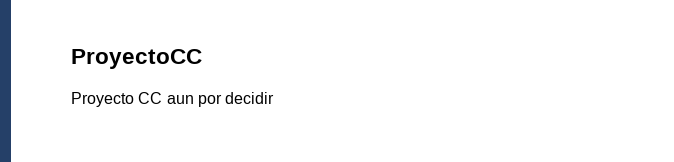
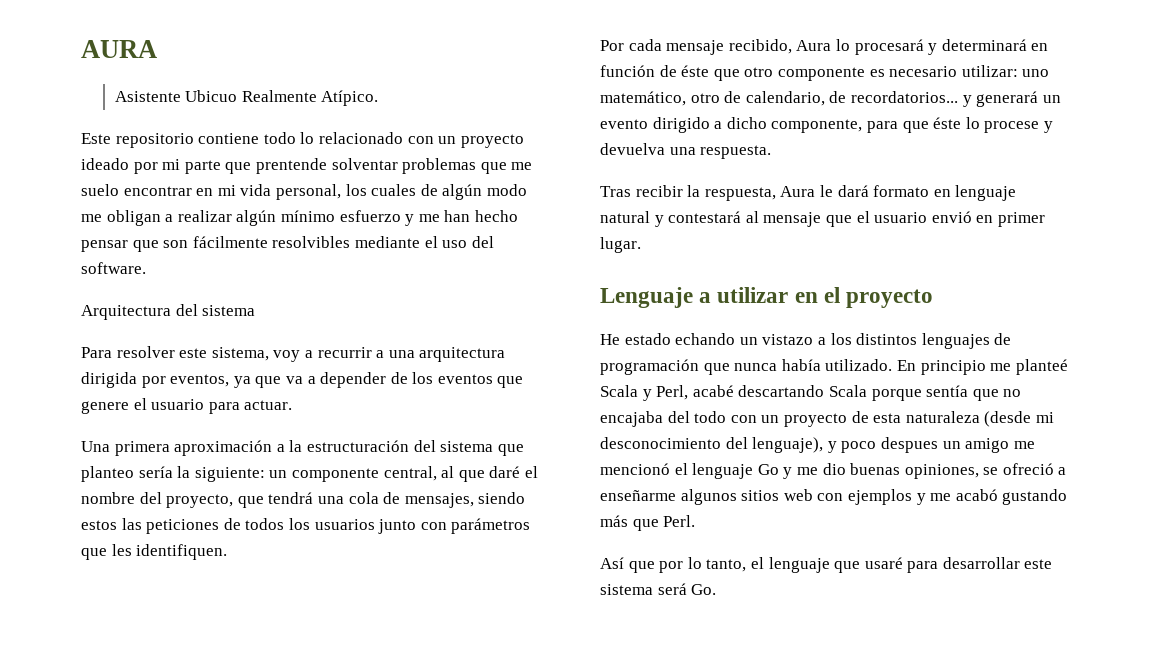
- ProyectoCC
- Proyecto CC aun por decidir
+ AURA
+ Asistente Ubicuo Realmente Atípico.
+ Este repositorio contiene todo lo relacionado con un proyecto ideado por mi parte que prentende solventar problemas que me suelo encontrar en mi vida personal, los cuales de algún modo me obligan a realizar algún mínimo esfuerzo y me han hecho pensar que son fácilmente resolvibles mediante el uso del software.
+ Arquitectura del sistema
+ Para resolver este sistema, voy a recurrir a una arquitectura dirigida por eventos, ya que va a depender de los eventos que genere el usuario para actuar.
+ Una primera aproximación a la estructuración del sistema que planteo sería la siguiente: un componente central, al que daré el nombre del proyecto, que tendrá una cola de mensajes, siendo estos las peticiones de todos los usuarios junto con parámetros que les identifiquen.
+ Por cada mensaje recibido, Aura lo procesará y determinará en función de éste que otro componente es necesario utilizar: uno matemático, otro de calendario, de recordatorios... y generará un evento dirigido a dicho componente, para que éste lo procese y devuelva una respuesta.
+ Tras recibir la respuesta, Aura le dará formato en lenguaje natural y contestará al mensaje que el usuario envió en primer lugar.
+ Lenguaje a utilizar en el proyecto
+ He estado echando un vistazo a los distintos lenguajes de programación que nunca había utilizado. En principio me planteé Scala y Perl, acabé descartando Scala porque sentía que no encajaba del todo con un proyecto de esta naturaleza (desde mi desconocimiento del lenguaje), y poco despues un amigo me mencionó el lenguaje Go y me dio buenas opiniones, se ofreció a enseñarme algunos sitios web con ejemplos y me acabó gustando más que Perl.
+ Así que por lo tanto, el lenguaje que usaré para desarrollar este sistema será Go.

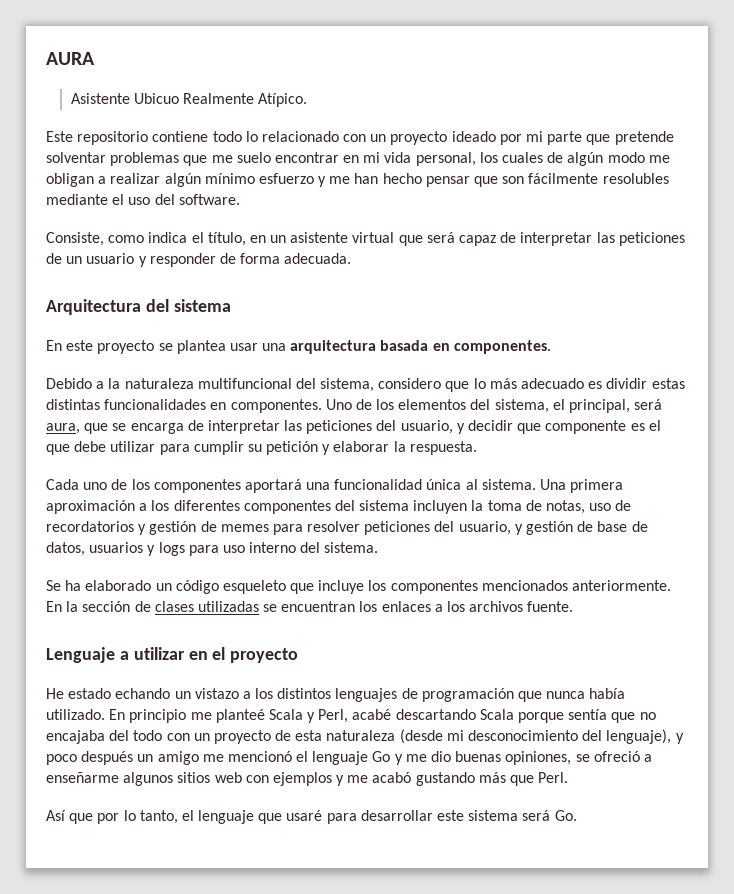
- Este repositorio contiene todo lo relacionado con un proyecto ideado por mi parte que prentende solventar problemas que me suelo encontrar en mi vida personal, los cuales de algún modo me obligan a realizar algún mínimo esfuerzo y me han hecho pensar que son fácilmente resolvibles mediante el uso del software.
+ Este repositorio contiene todo lo relacionado con un proyecto ideado por mi parte que pretende solventar problemas que me suelo encontrar en mi vida personal, los cuales de algún modo me obligan a realizar algún mínimo esfuerzo y me han hecho pensar que son fácilmente resolubles mediante el uso del software.
+ Consiste, como indica el título, en un asistente virtual que será capaz de interpretar las peticiones de un usuario y responder de forma adecuada.
  Arquitectura del sistema
- Para resolver este sistema, voy a recurrir a una arquitectura dirigida por eventos, ya que va a depender de los eventos que genere el usuario para actuar.
- Una primera aproximación a la estructuración del sistema que planteo sería la siguiente: un componente central, al que daré el nombre del proyecto, que tendrá una cola de mensajes, siendo estos las peticiones de todos los usuarios junto con parámetros que les identifiquen.
- Por cada mensaje recibido, Aura lo procesará y determinará en función de éste que otro componente es necesario utilizar: uno matemático, otro de calendario, de recordatorios... y generará un evento dirigido a dicho componente, para que éste lo procese y devuelva una respuesta.
- Tras recibir la respuesta, Aura le dará formato en lenguaje natural y contestará al mensaje que el usuario envió en primer lugar.
+ En este proyecto se plantea usar una arquitectura basada en componentes.
+ Debido a la naturaleza multifuncional del sistema, considero que lo más adecuado es dividir estas distintas funcionalidades en componentes. Uno de los elementos del sistema, el principal, será aura, que se encarga de interpretar las peticiones del usuario, y decidir que componente es el que debe utilizar para cumplir su petición y elaborar la respuesta.
+ Cada uno de los componentes aportará una funcionalidad única al sistema. Una primera aproximación a los diferentes componentes del sistema incluyen la toma de notas, uso de recordatorios y gestión de memes para resolver peticiones del usuario, y gestión de base de datos, usuarios y logs para uso interno del sistema.
+ Se ha elaborado un código esqueleto que incluye los componentes mencionados anteriormente. En la sección de clases utilizadas se encuentran los enlaces a los archivos fuente.
- En principio me planteé Scala y Perl, acabé descartando Scala porque sentía que no encajaba del todo con un proyecto de esta naturaleza (desde mi desconocimiento del lenguaje), y poco despues un amigo me mencionó el lenguaje Go y me dio buenas opiniones, se ofreció a enseñarme algunos sitios web con ejemplos y me acabó gustando más que Perl.
+ En principio me planteé Scala y Perl, acabé descartando Scala porque sentía que no encajaba del todo con un proyecto de esta naturaleza (desde mi desconocimiento del lenguaje), y poco después un amigo me mencionó el lenguaje Go y me dio buenas opiniones, se ofreció a enseñarme algunos sitios web con ejemplos y me acabó gustando más que Perl.

